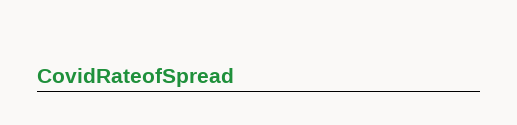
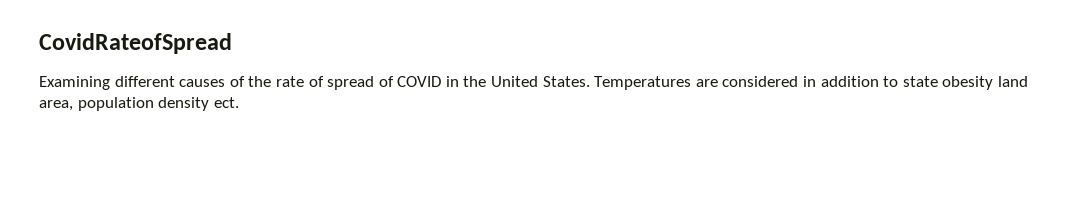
+ Examining different causes of the rate of spread of COVID in the United States. Temperatures are considered in addition to state obesity land area, population density ect.

